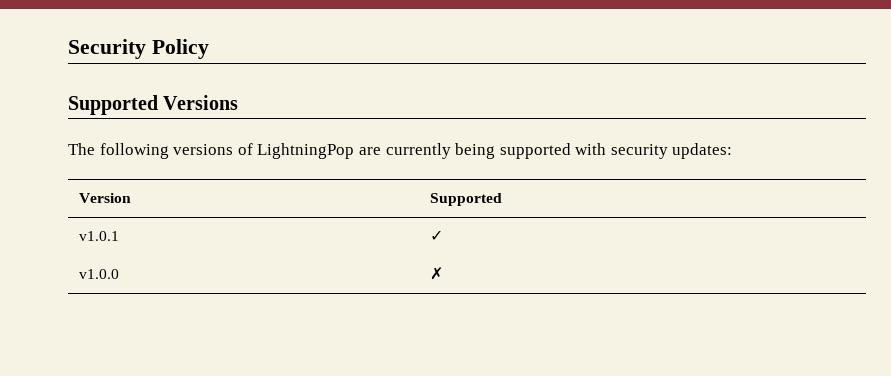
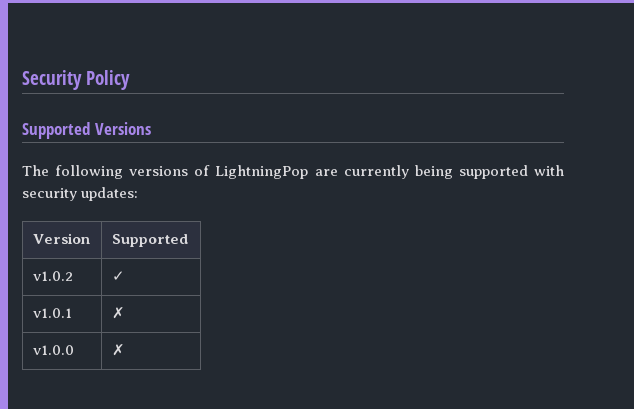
+ v1.0.2 | ✓
- v1.0.1 | ✓
+ v1.0.1 | ✗

